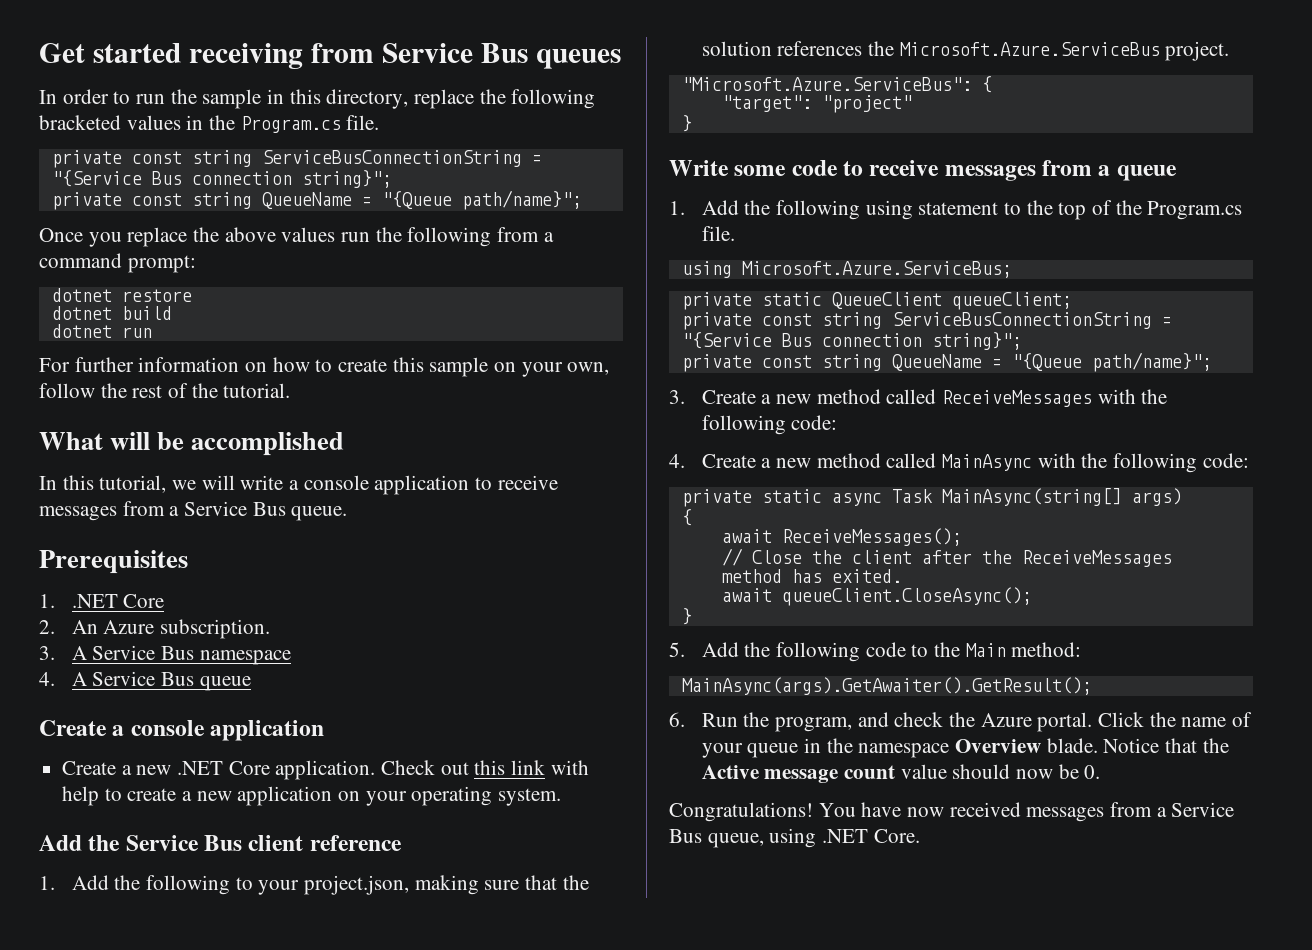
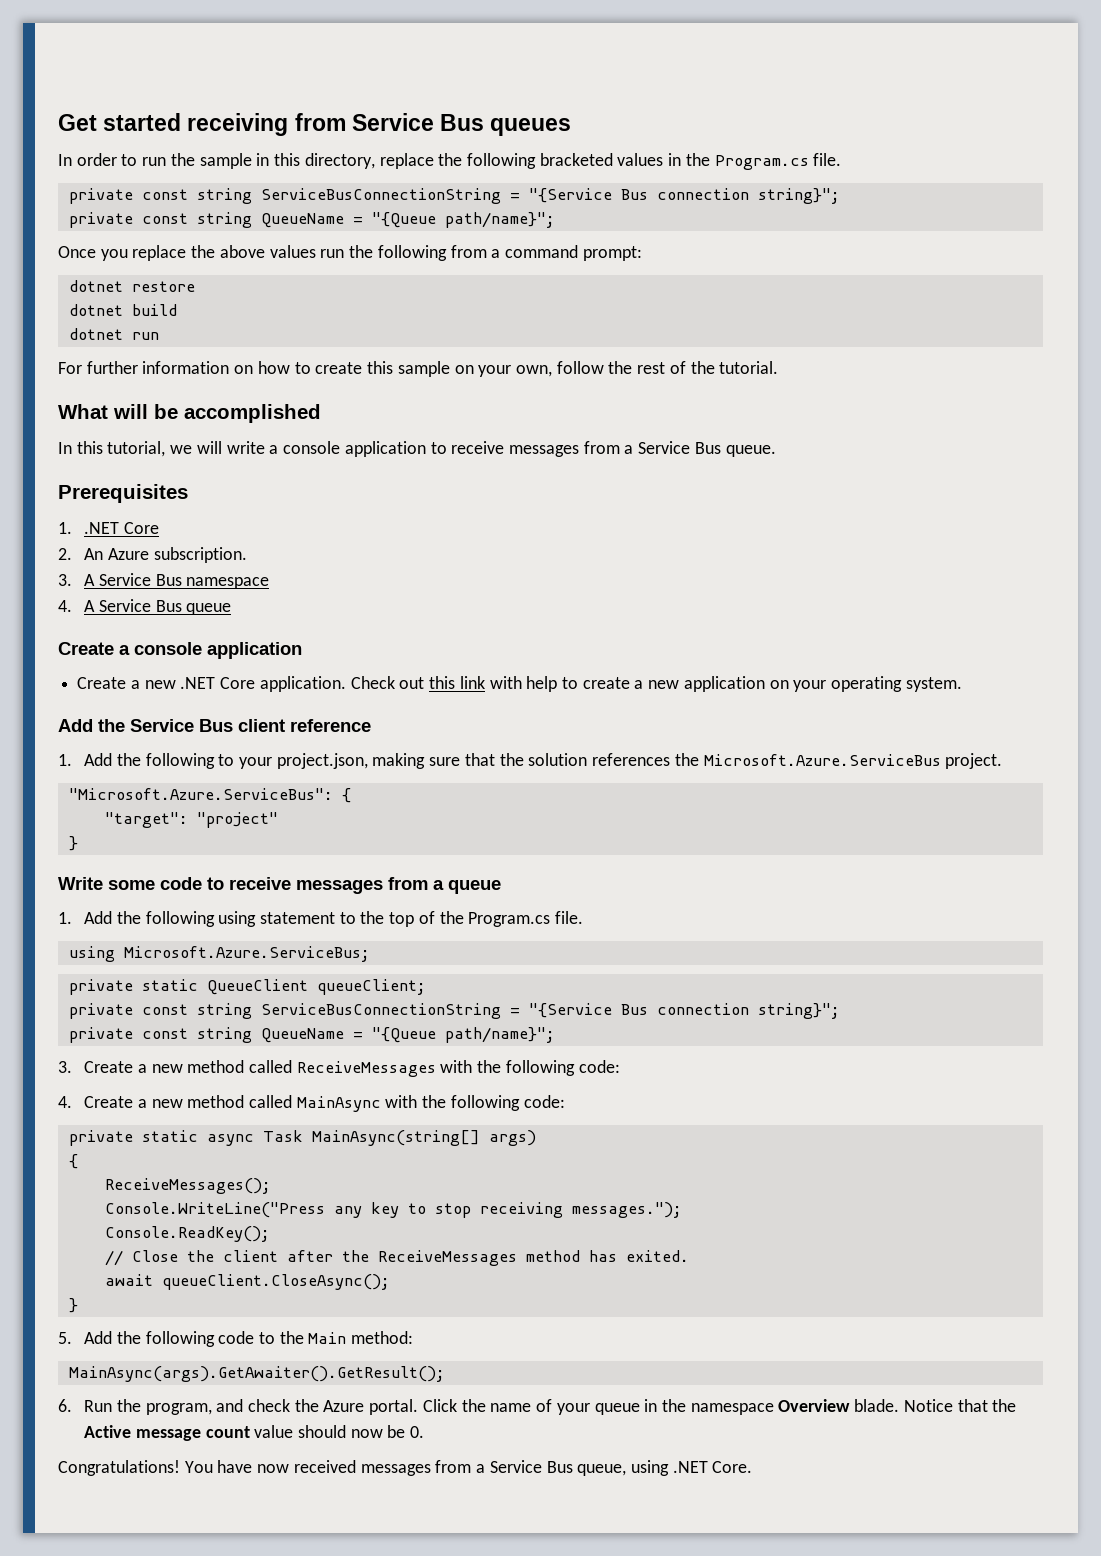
- await ReceiveMessages();
+ ReceiveMessages();
+ Console.WriteLine("Press any key to stop receiving messages.");
+ Console.ReadKey();

